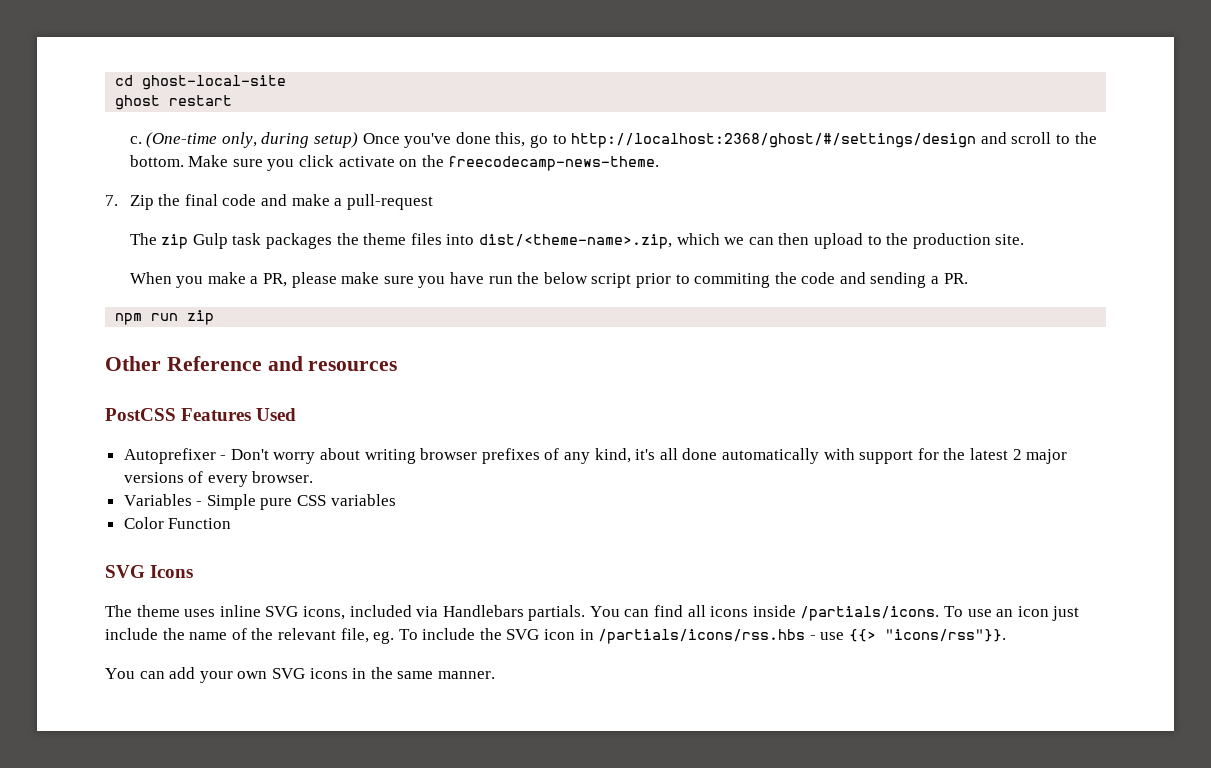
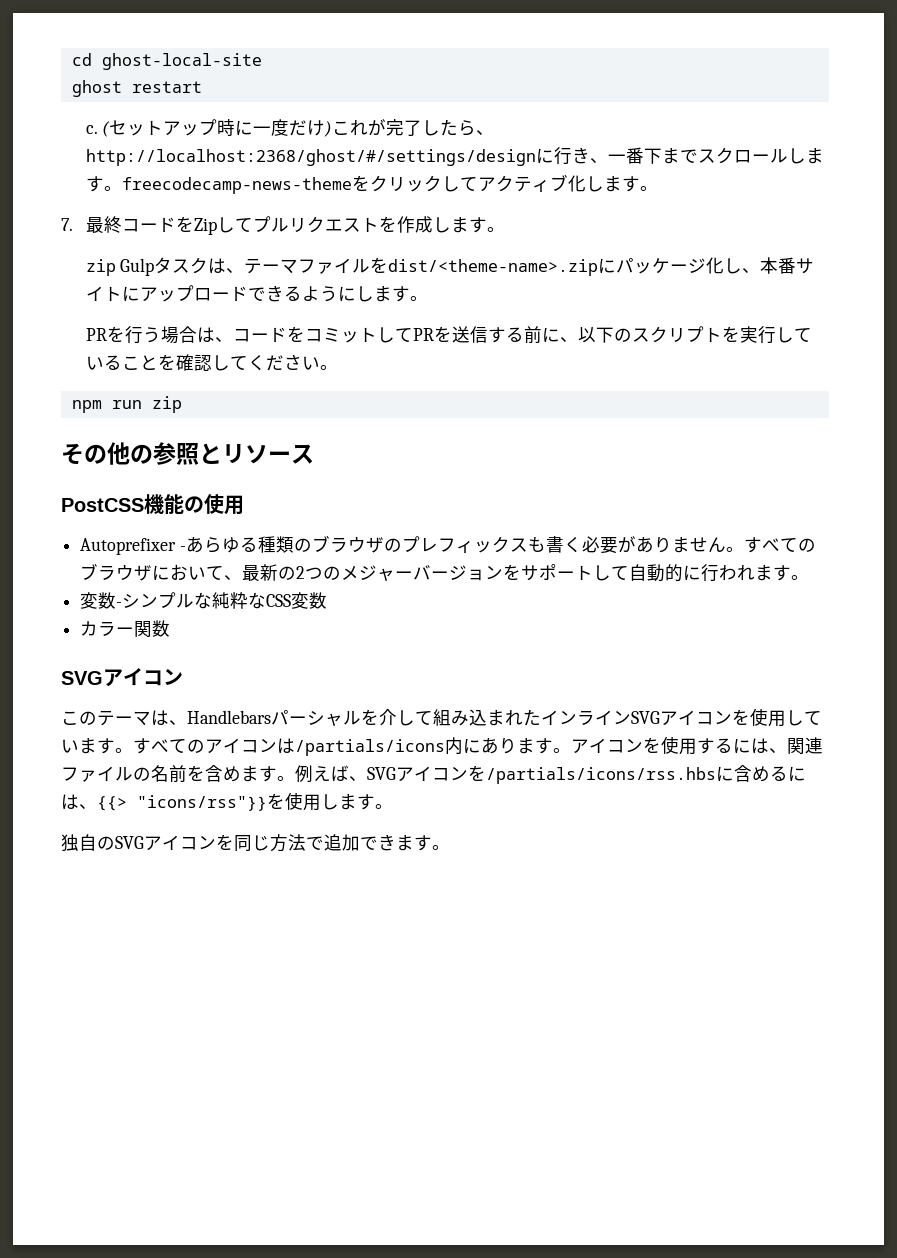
- (One-time only, during setup) Once you've done this, go to http://localhost:2368/ghost/#/settings/design and scroll to the bottom. Make sure you click activate on the freecodecamp-news-theme.
- 7. Zip the final code and make a pull-request
- The zip Gulp task packages the theme files into dist/<theme-name>.zip, which we can then upload to the production site.
- When you make a PR, please make sure you have run the below script prior to commiting the code and sending a PR.
+ (セットアップ時に一度だけ)これが完了したら、http://localhost:2368/ghost/#/settings/designに行き、一番下までスクロールします。freecodecamp-news-themeをクリックしてアクティブ化します。
+ 7.最終コードをZipしてプルリクエストを作成します。
+ zip Gulpタスクは、テーマファイルをdist/<theme-name>.zipにパッケージ化し、本番サイトにアップロードできるようにします。
+ PRを行う場合は、コードをコミットしてPRを送信する前に、以下のスクリプトを実行していることを確認してください。
  npm run zip
- Other Reference and resources
+ その他の参照とリソース
- PostCSS Features Used
+ PostCSS機能の使用
- Autoprefixer - Don't worry about writing browser prefixes of any kind, it's all done automatically with support for the latest 2 major versions of every browser.
- Variables - Simple pure CSS variables
- Color Function
- SVG Icons
- The theme uses inline SVG icons, included via Handlebars partials. You can find all icons inside /partials/icons. To use an icon just include the name of the relevant file, eg. To include the SVG icon in /partials/icons/rss.hbs - use {{> "icons/rss"}}.
- You can add your own SVG icons in the same manner.
+ Autoprefixer -あらゆる種類のブラウザのプレフィックスも書く必要がありません。すべてのブラウザにおいて、最新の2つのメジャーバージョンをサポートして自動的に行われます。
+ 変数-シンプルな純粋なCSS変数
+ カラー関数
+ SVGアイコン
+ このテーマは、Handlebarsパーシャルを介して組み込まれたインラインSVGアイコンを使用しています。すべてのアイコンは/partials/icons内にあります。アイコンを使用するには、関連ファイルの名前を含めます。例えば、SVGアイコンを/partials/icons/rss.hbsに含めるには、{{> "icons/rss"}}を使用します。
+ 独自のSVGアイコンを同じ方法で追加できます。

